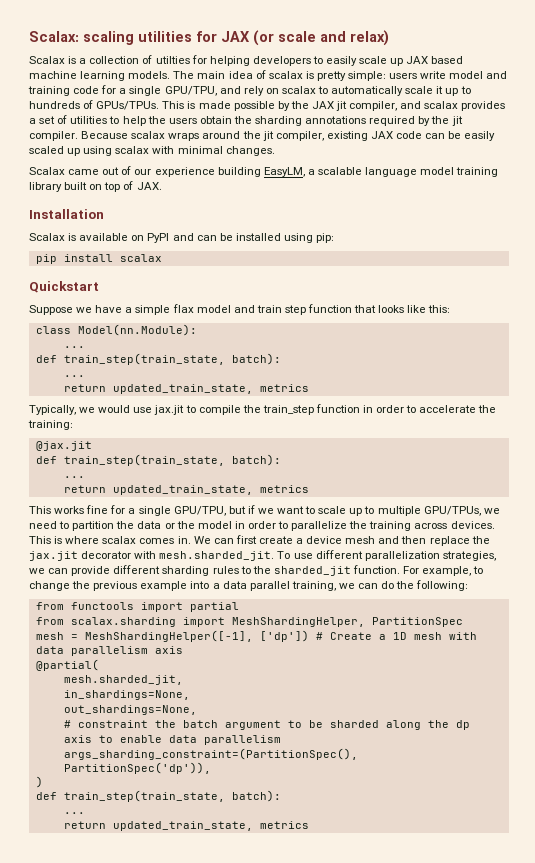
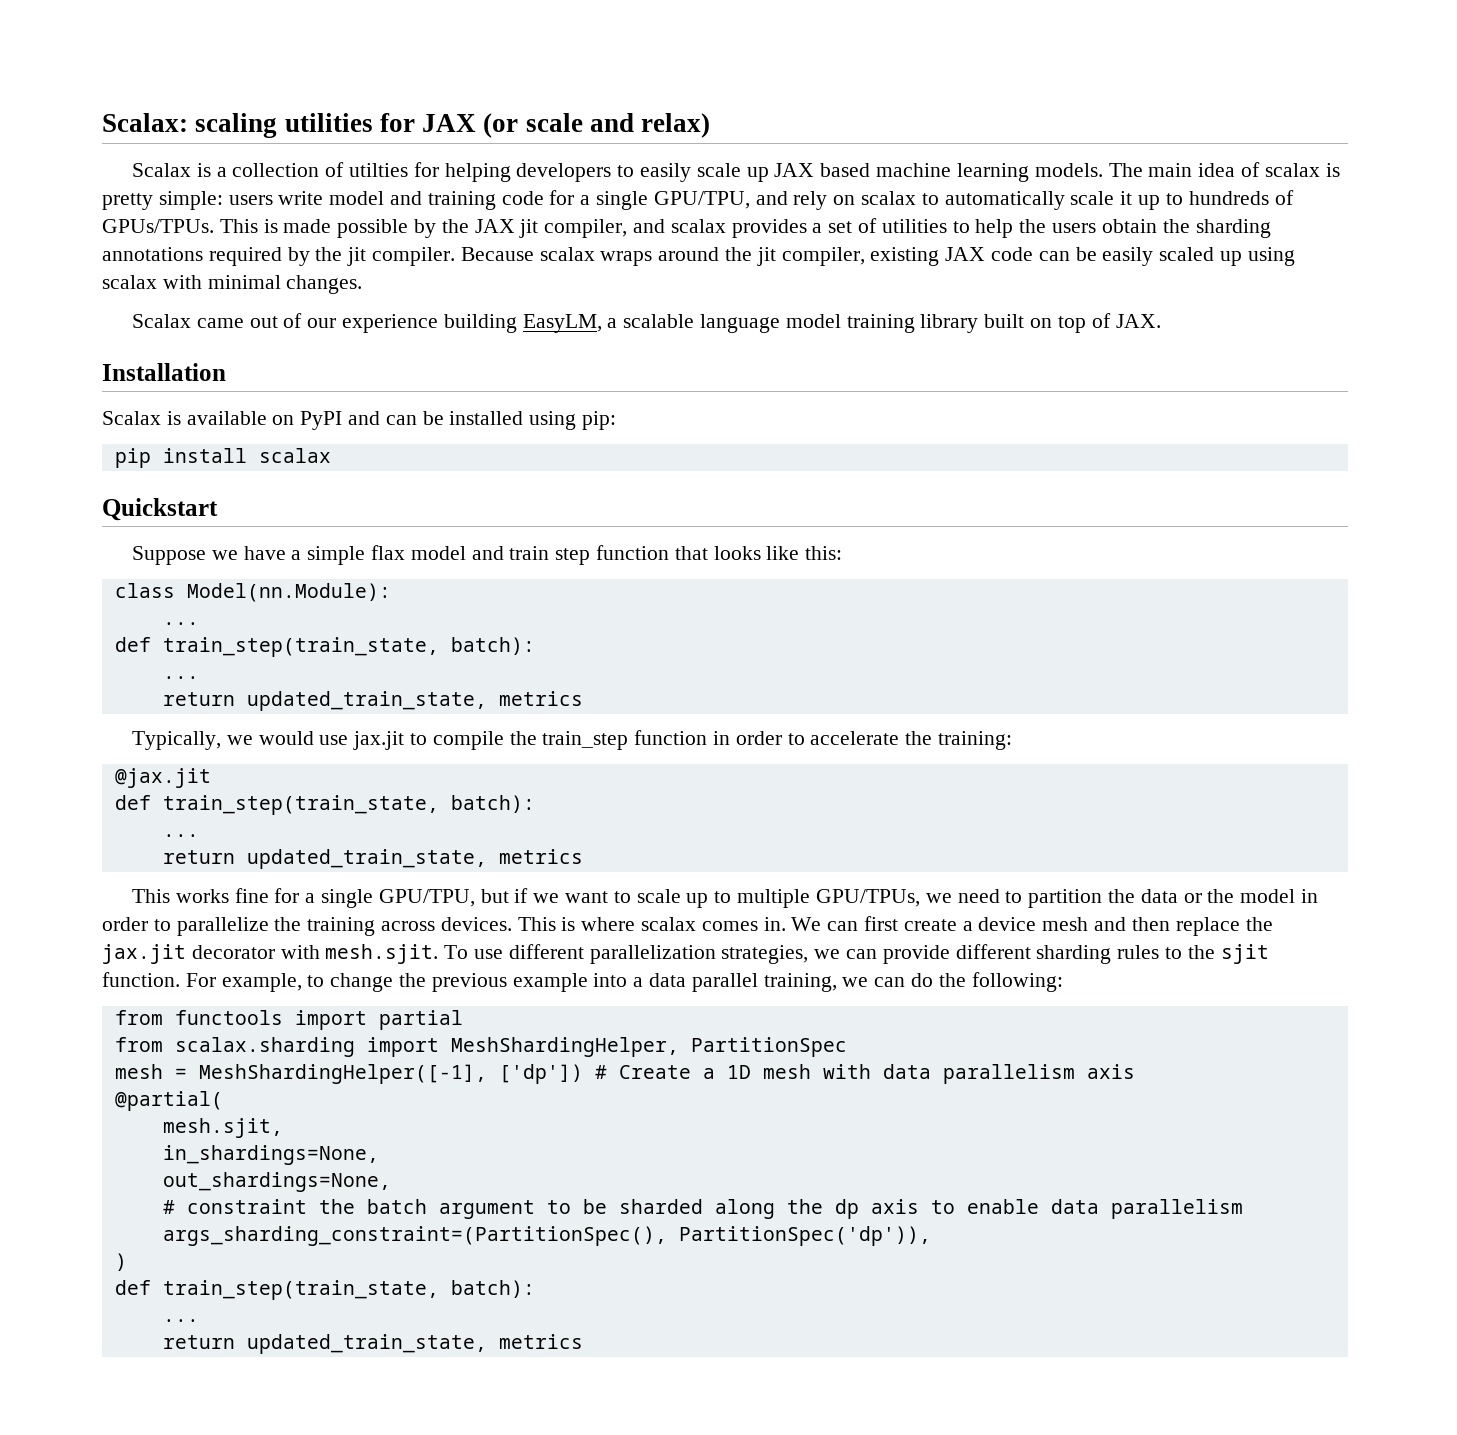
- We can first create a device mesh and then replace the jax.jit decorator with mesh.sharded_jit. To use different parallelization strategies, we can provide different sharding rules to the sharded_jit function.
+ We can first create a device mesh and then replace the jax.jit decorator with mesh.sjit. To use different parallelization strategies, we can provide different sharding rules to the sjit function.
- mesh.sharded_jit,
+ mesh.sjit,

